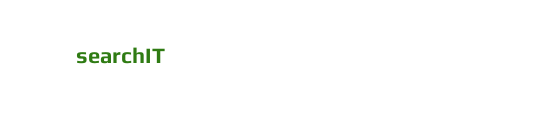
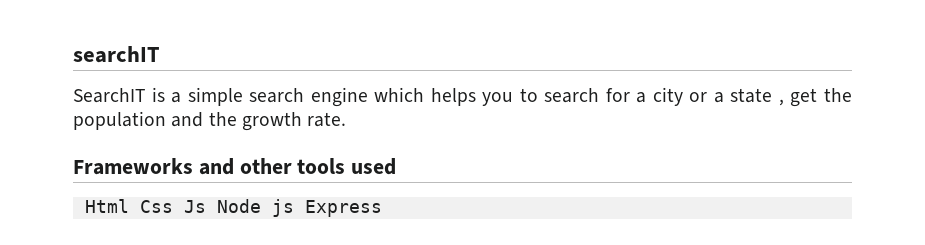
+ SearchIT is a simple search engine which helps you to search for a city or a state , get the population and the growth rate.
+ Frameworks and other tools used
+ Html Css Js Node js Express

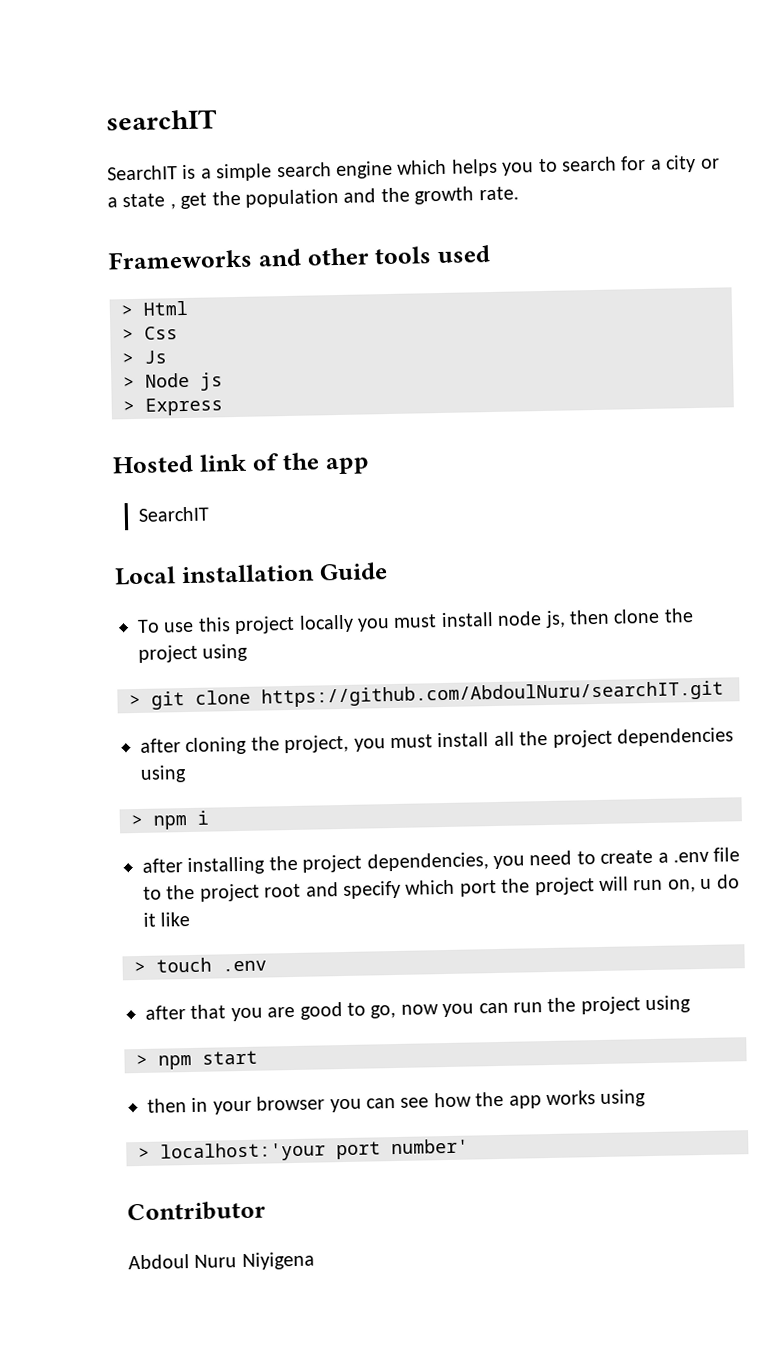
- Html Css Js Node js Express
+ > Html
+ > Css
+ > Js
+ > Node js
+ > Express
+ Hosted link of the app
+ SearchIT
+ Local installation Guide
+ To use this project locally you must install node js, then clone the project using
+ > git clone https://github.com/AbdoulNuru/searchIT.git
+ after cloning the project, you must install all the project dependencies using
+ > npm i
+ after installing the project dependencies, you need to create a .env file to the project root and specify which port the project will run on, u do it like
+ > touch .env
+ after that you are good to go, now you can run the project using
+ > npm start
+ then in your browser you can see how the app works using
+ > localhost:'your port number'
+ Contributor
+ Abdoul Nuru Niyigena

